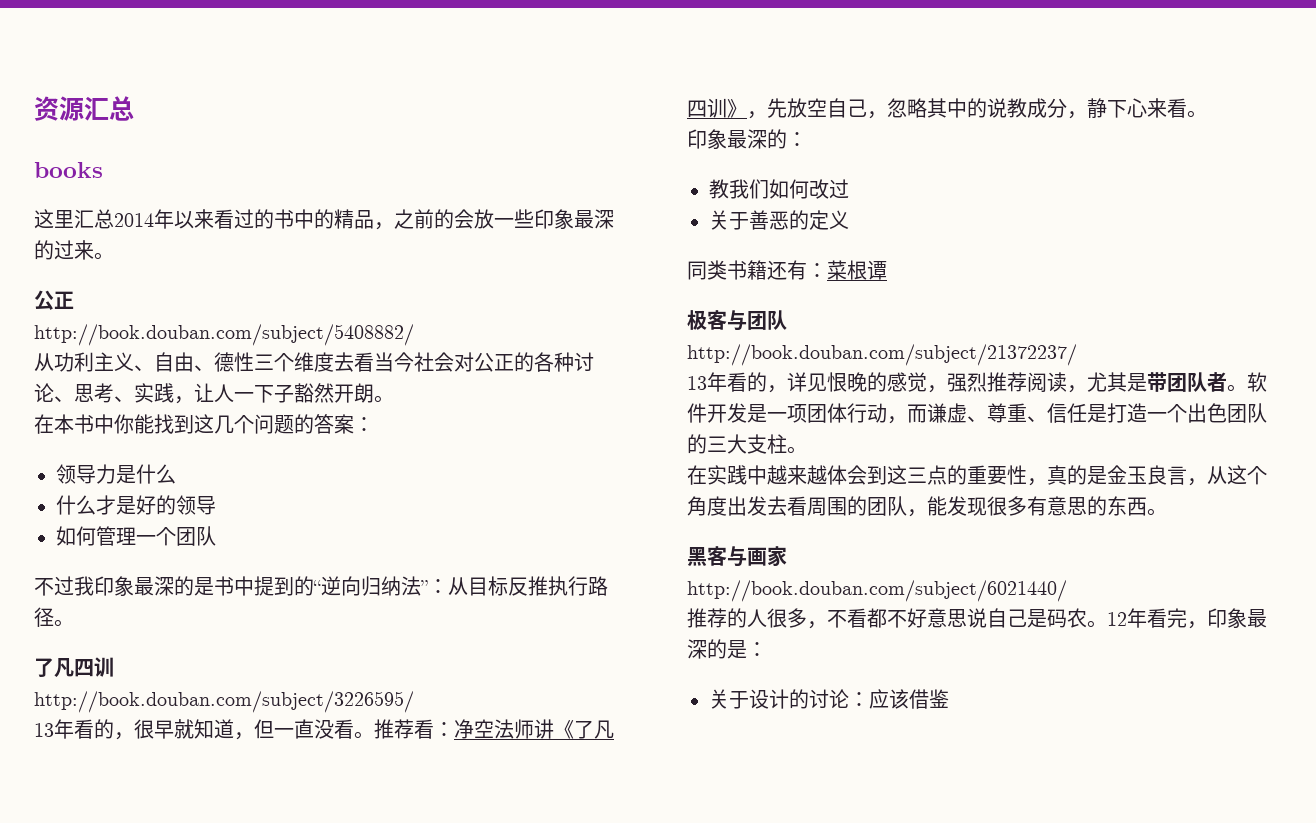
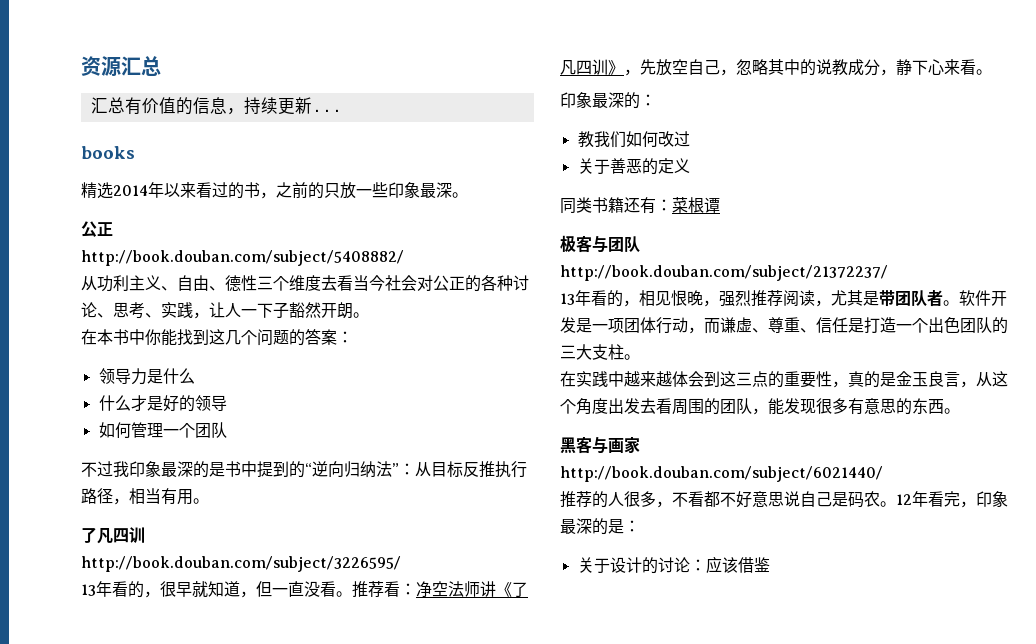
+ 汇总有价值的信息，持续更新...
- 这里汇总2014年以来看过的书中的精品，之前的会放一些印象最深的过来。
+ 精选2014年以来看过的书，之前的只放一些印象最深。
- 不过我印象最深的是书中提到的“逆向归纳法”：从目标反推执行路径。
+ 不过我印象最深的是书中提到的“逆向归纳法”：从目标反推执行路径，相当有用。
- 13年看的，详见恨晚的感觉，强烈推荐阅读，尤其是带团队者。
+ 13年看的，相见恨晚，强烈推荐阅读，尤其是带团队者。

